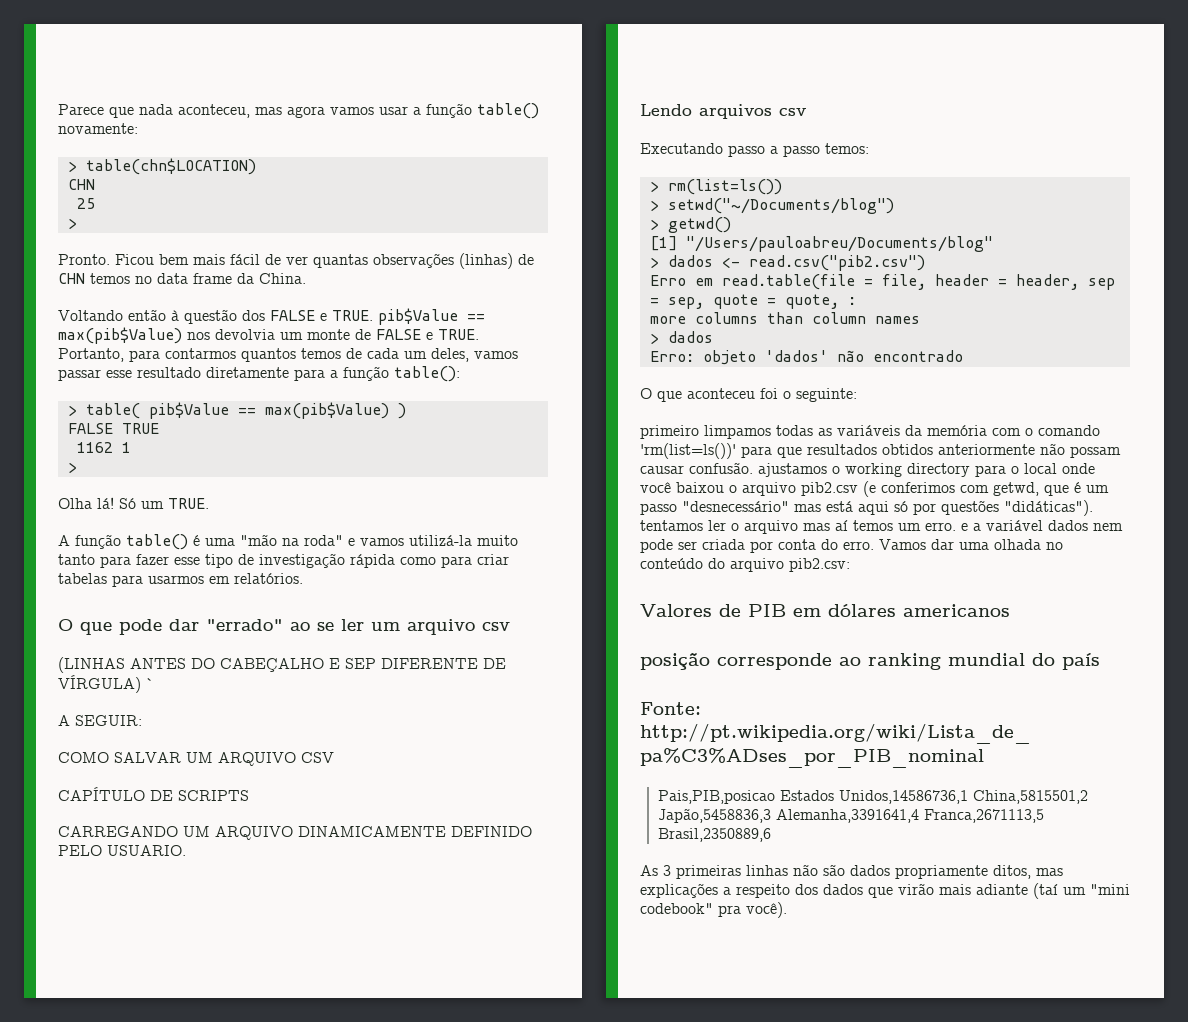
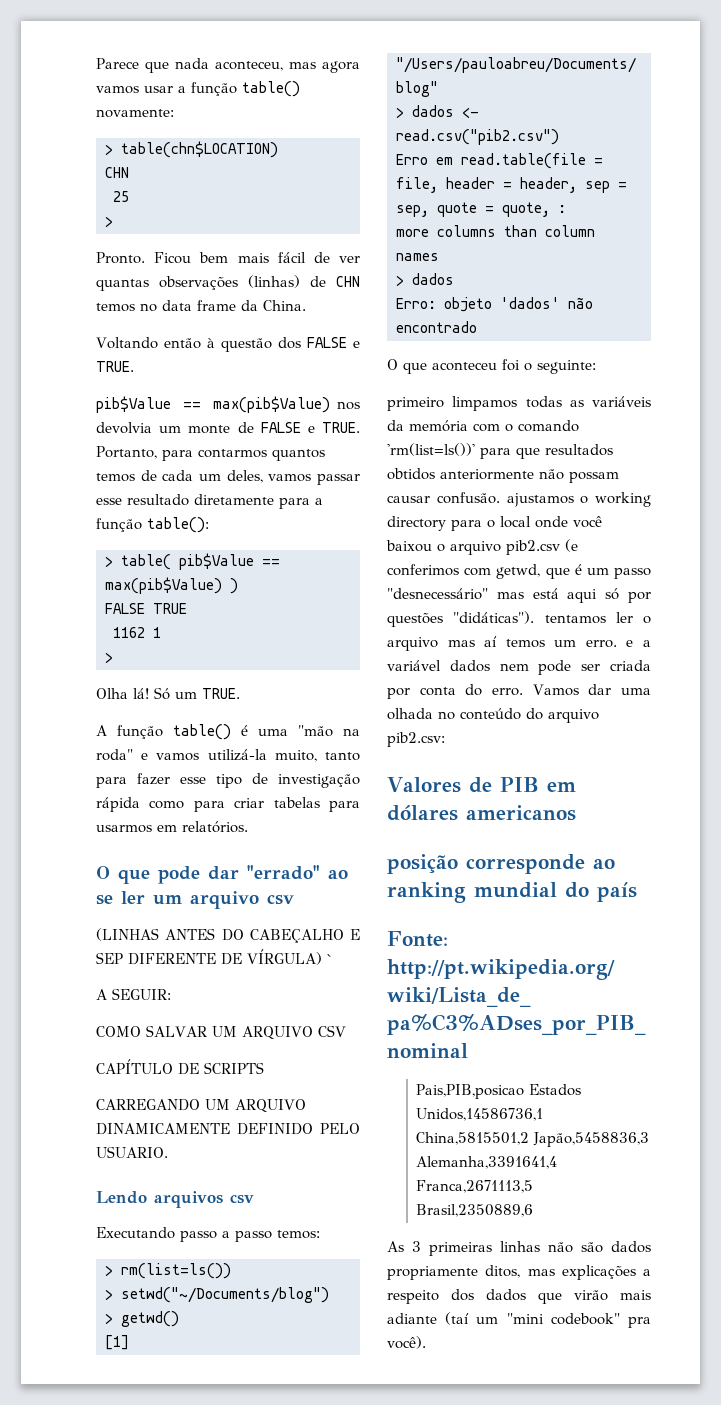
- Voltando então à questão dos FALSE e TRUE. pib$Value == max(pib$Value) nos devolvia um monte de FALSE e TRUE.
+ Voltando então à questão dos FALSE e TRUE.
+ pib$Value == max(pib$Value) nos devolvia um monte de FALSE e TRUE.
- A função table() é uma "mão na roda" e vamos utilizá-la muito tanto para fazer esse tipo de investigação rápida como para criar tabelas para usarmos em relatórios.
+ A função table() é uma "mão na roda" e vamos utilizá-la muito, tanto para fazer esse tipo de investigação rápida como para criar tabelas para usarmos em relatórios.

